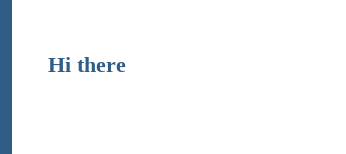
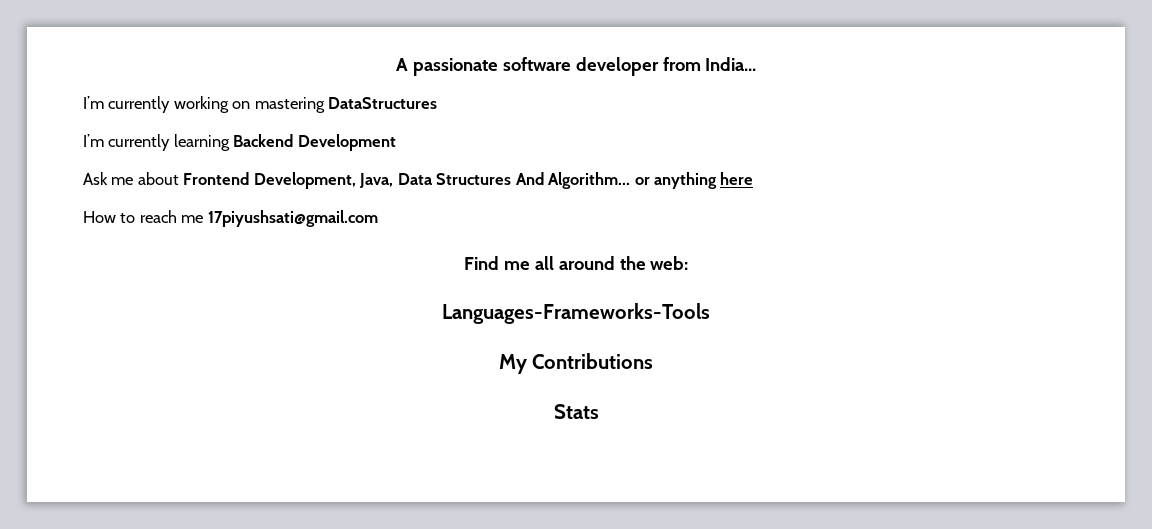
- Hi there
+ A passionate software developer from India...
+ I’m currently working on mastering DataStructures
+ I’m currently learning Backend Development
+ Ask me about Frontend Development, Java, Data Structures And Algorithm... or anything here
+ How to reach me 17piyushsati@gmail.com
+ Find me all around the web:
+ Languages-Frameworks-Tools
+ My Contributions
+ Stats

